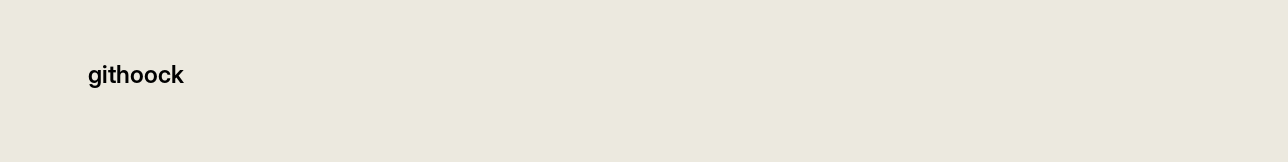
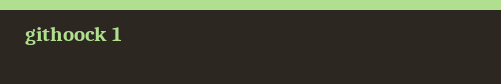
- githoock
+ githoock 1

